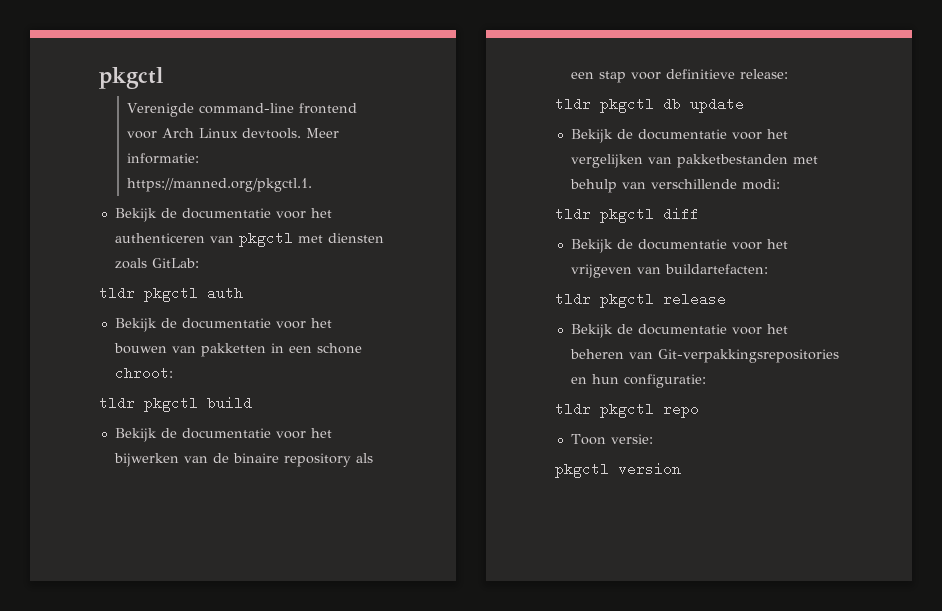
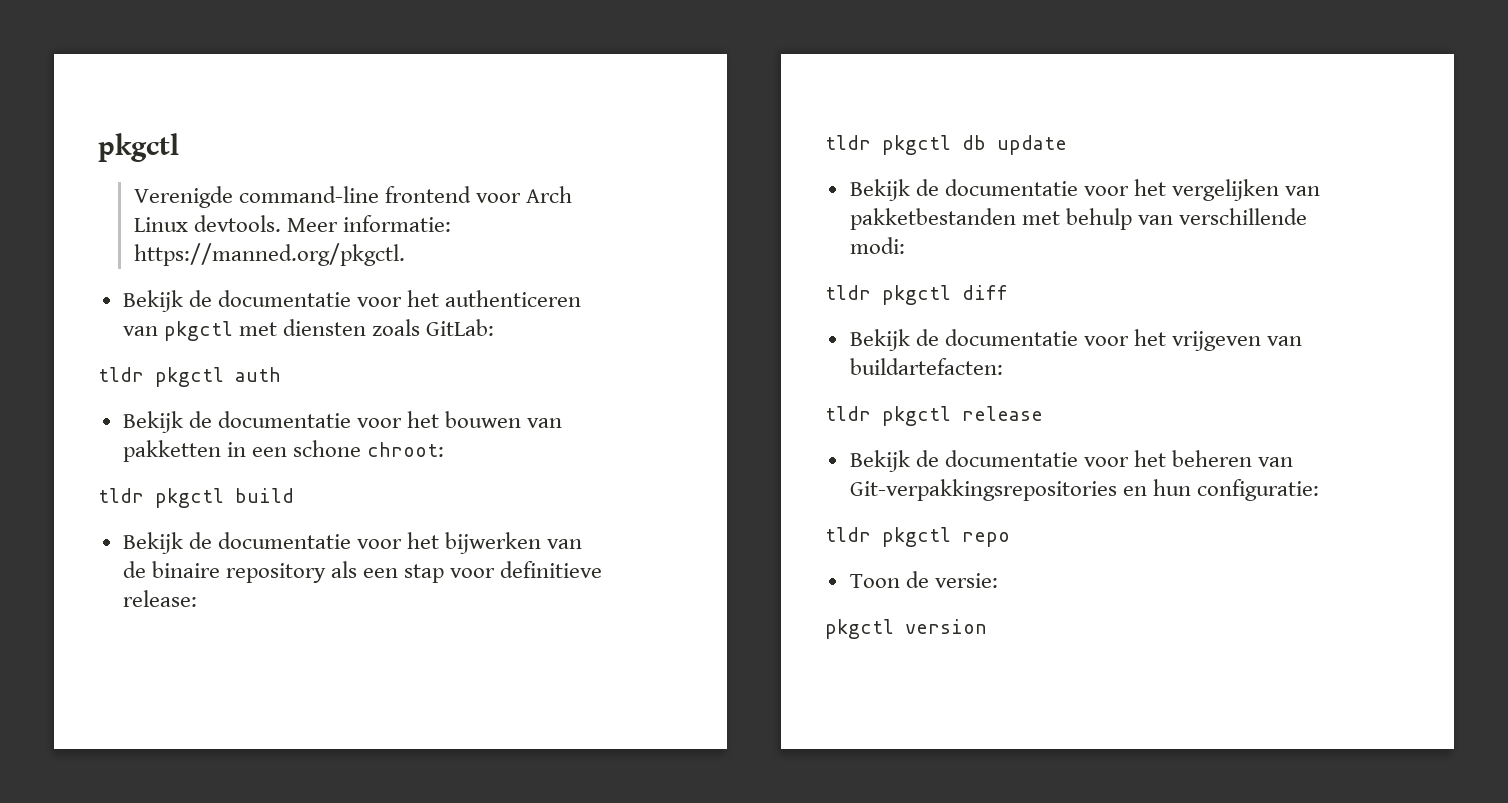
- Meer informatie: https://manned.org/pkgctl.1.
+ Meer informatie: https://manned.org/pkgctl.
- Toon versie:
+ Toon de versie:

